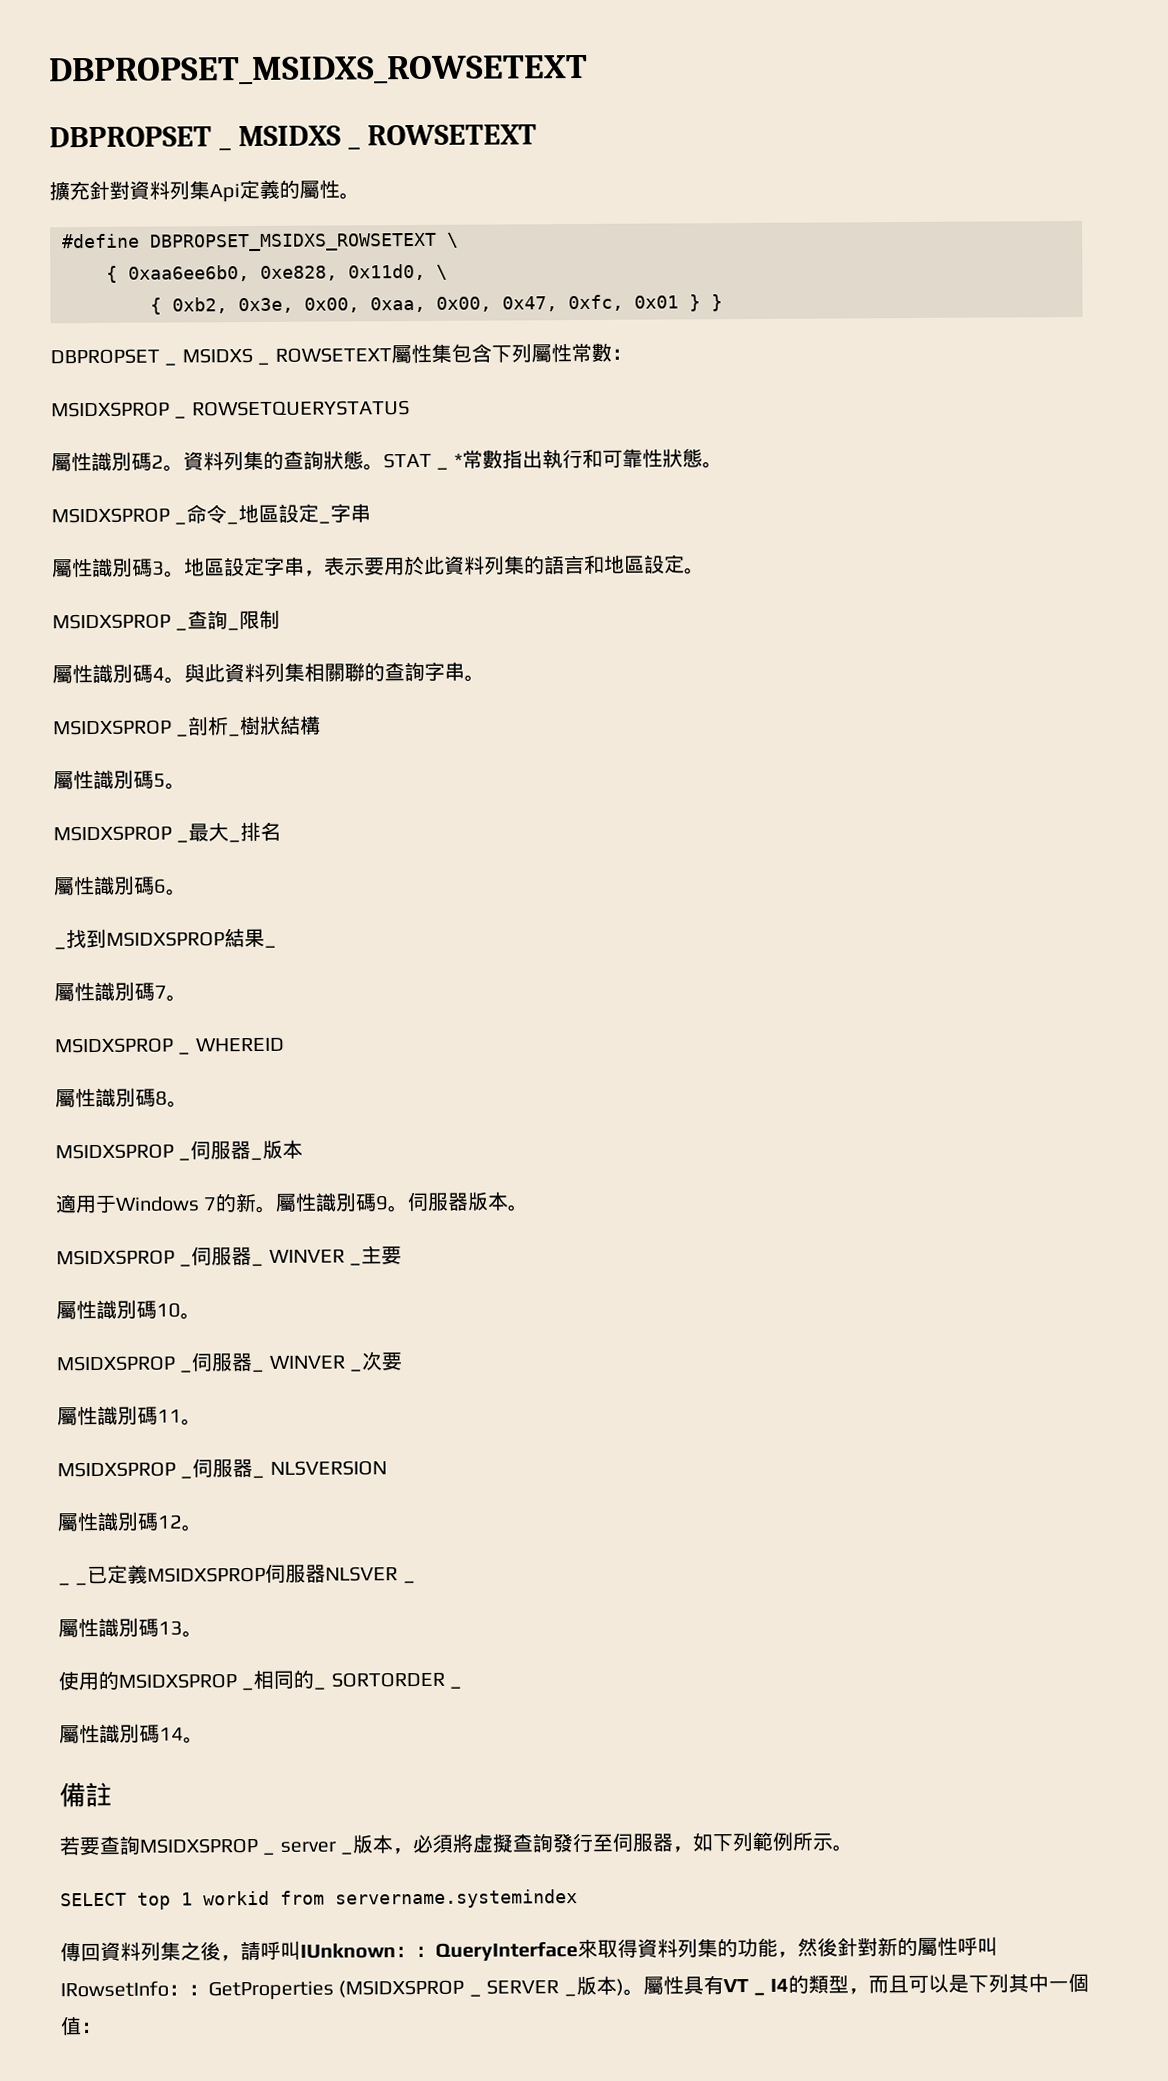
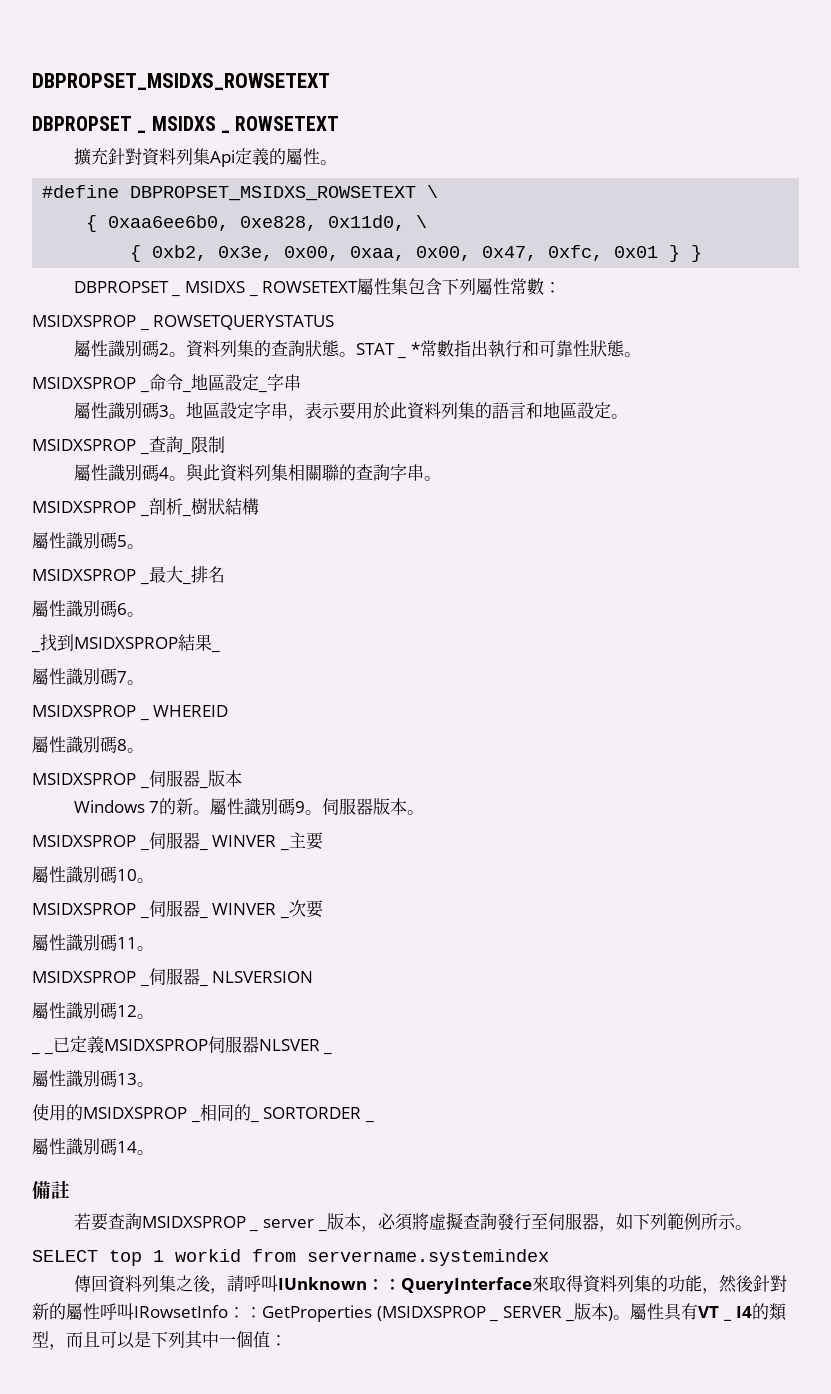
- 適用于Windows 7的新。
+ Windows 7的新。

